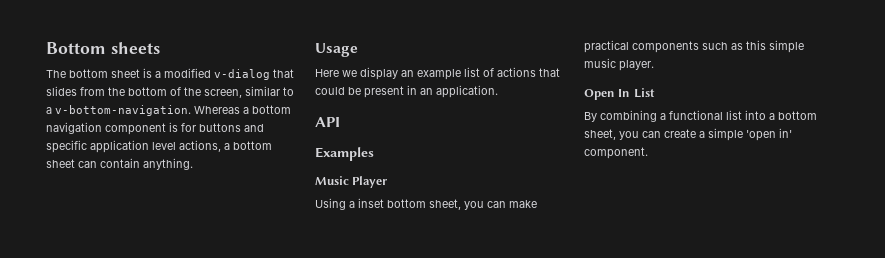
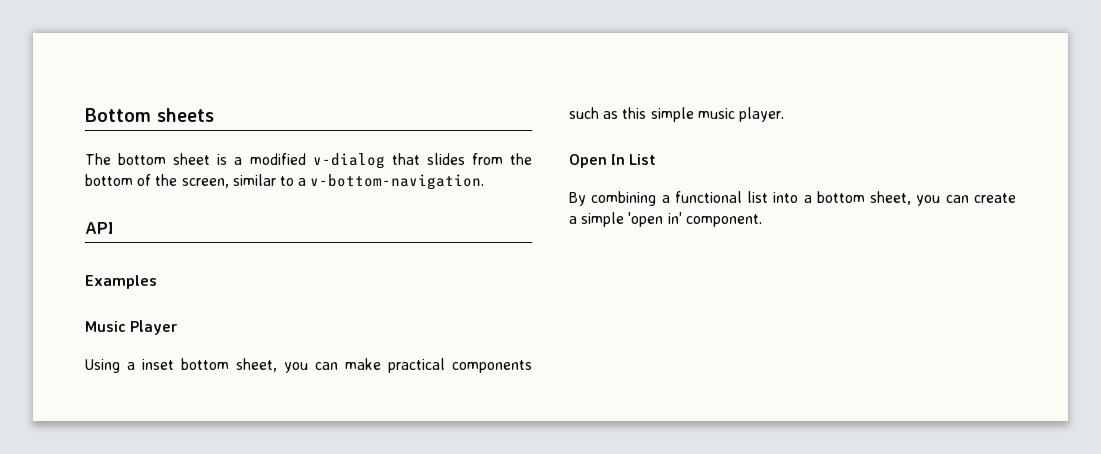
- Whereas a bottom navigation component is for buttons and specific application level actions, a bottom sheet can contain anything.
- Usage
- Here we display an example list of actions that could be present in an application.

